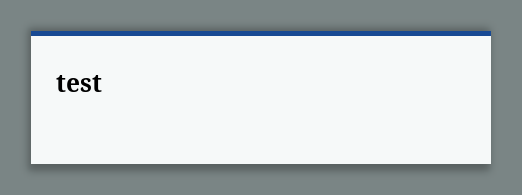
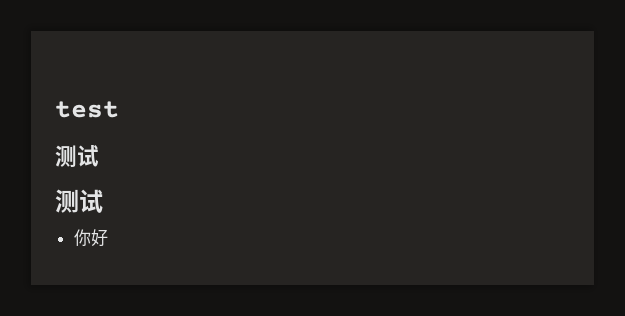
  test
+ 测试
+ 测试
+ 你好

